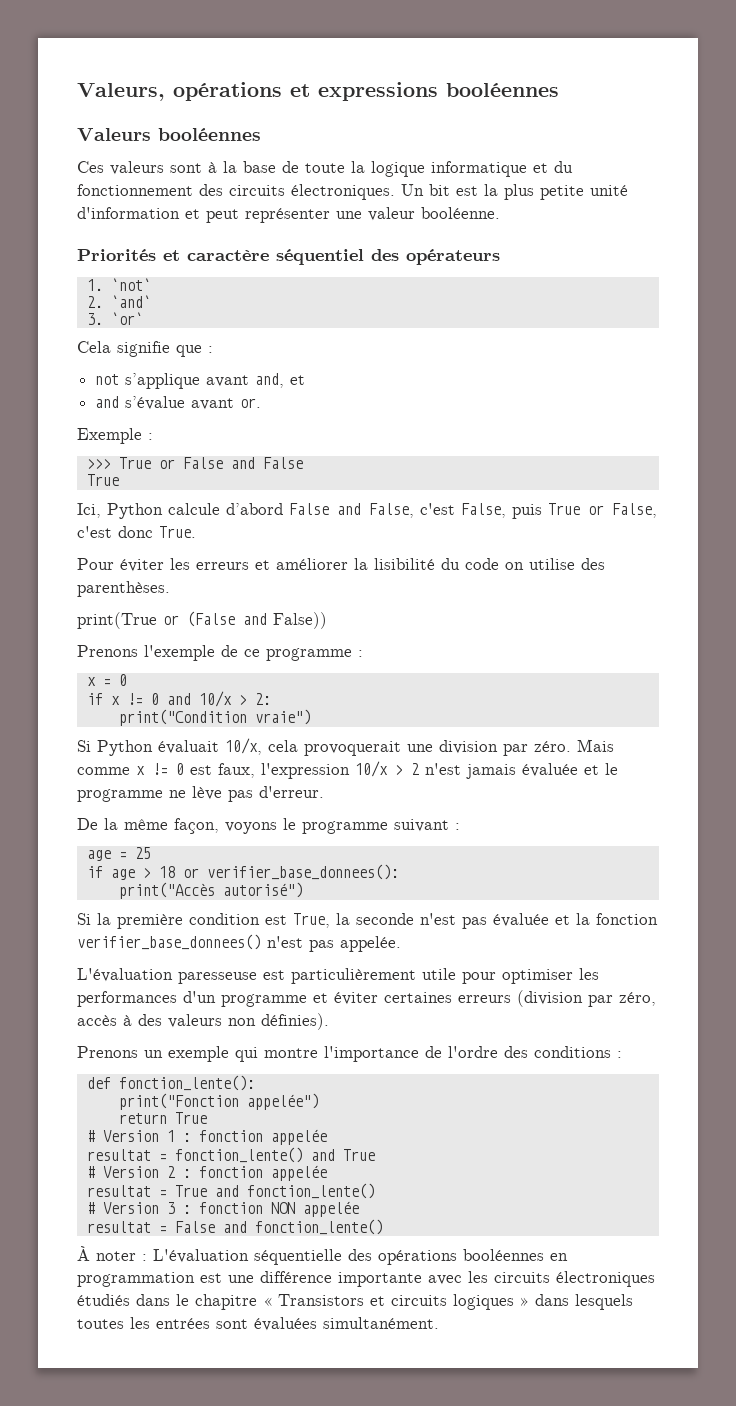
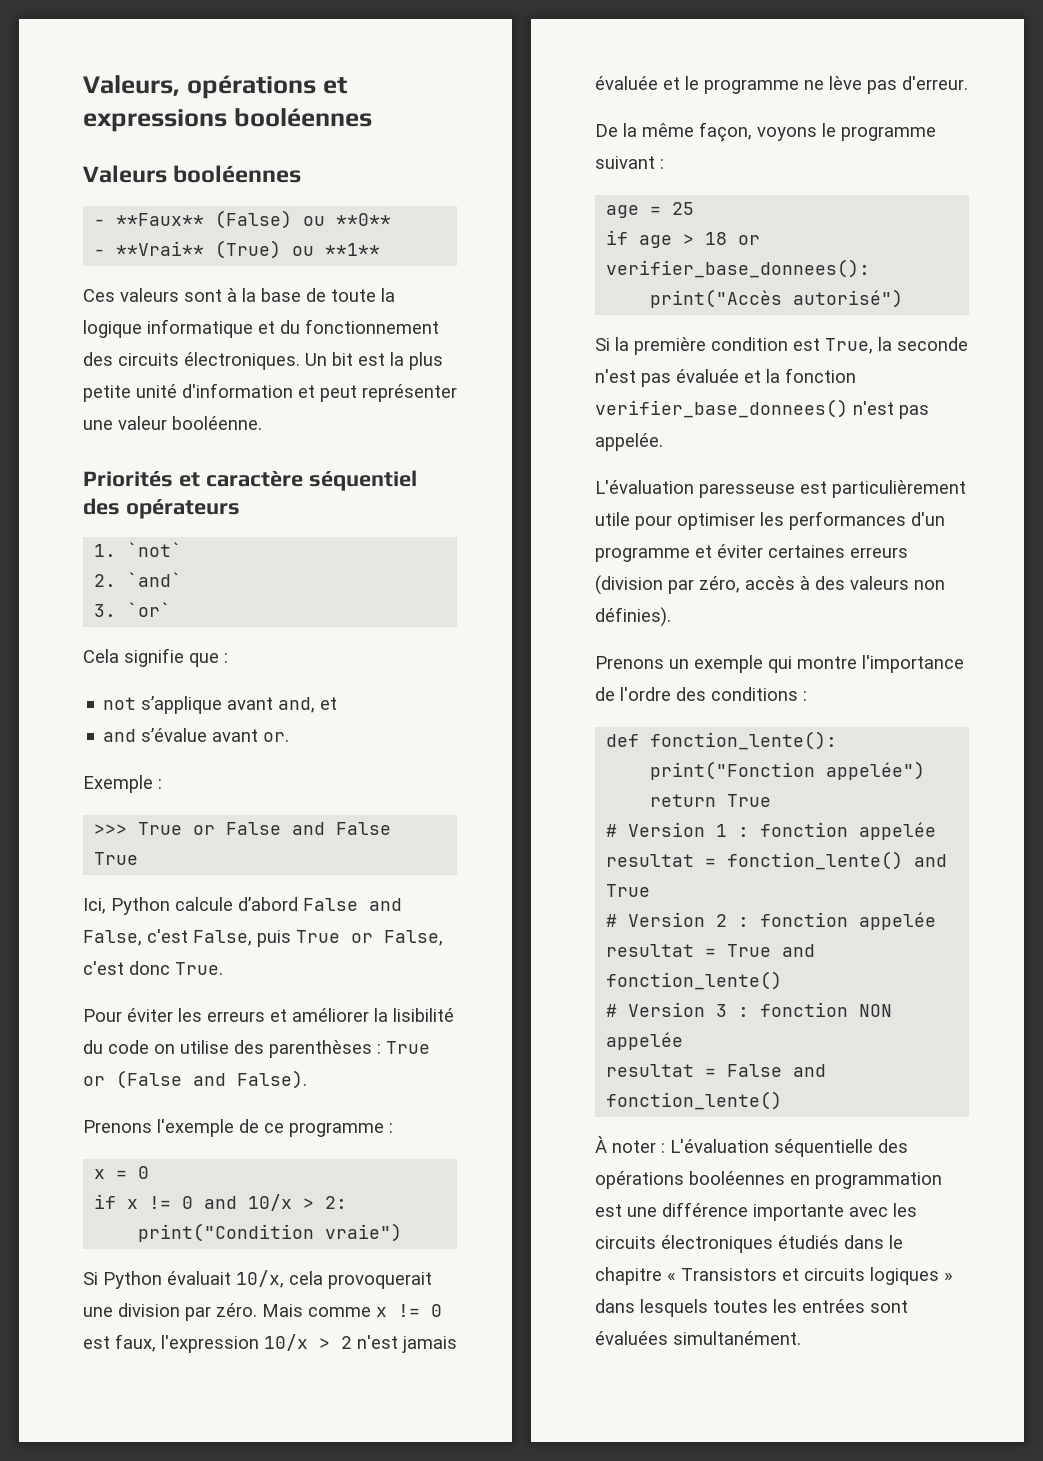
+ - **Faux** (False) ou **0**
+ - **Vrai** (True) ou **1**
- Pour éviter les erreurs et améliorer la lisibilité du code on utilise des parenthèses.
- print(True or (False and False))
+ Pour éviter les erreurs et améliorer la lisibilité du code on utilise des parenthèses : True or (False and False).

